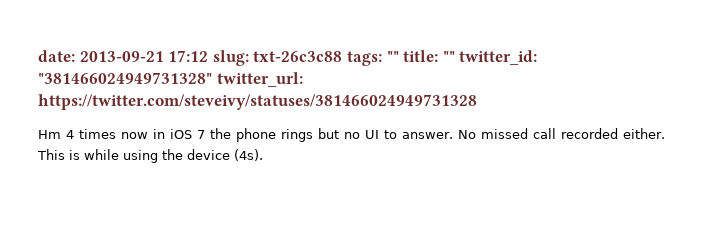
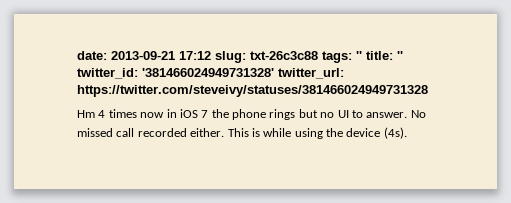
- date: 2013-09-21 17:12 slug: txt-26c3c88 tags: "" title: "" twitter_id: "381466024949731328" twitter_url: https://twitter.com/steveivy/statuses/381466024949731328
+ date: 2013-09-21 17:12 slug: txt-26c3c88 tags: '' title: '' twitter_id: '381466024949731328' twitter_url: https://twitter.com/steveivy/statuses/381466024949731328

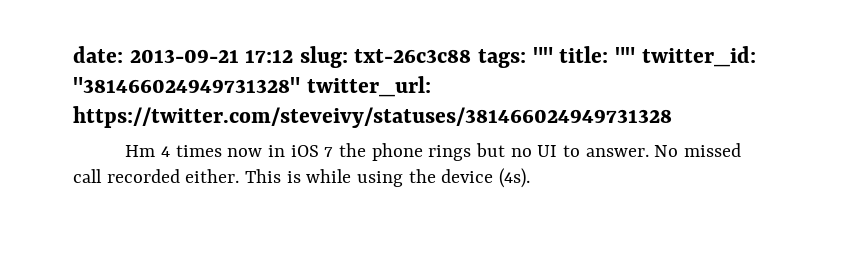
- date: 2013-09-21 17:12 slug: txt-26c3c88 tags: '' title: '' twitter_id: '381466024949731328' twitter_url: https://twitter.com/steveivy/statuses/381466024949731328
+ date: 2013-09-21 17:12 slug: txt-26c3c88 tags: "" title: "" twitter_id: "381466024949731328" twitter_url: https://twitter.com/steveivy/statuses/381466024949731328

